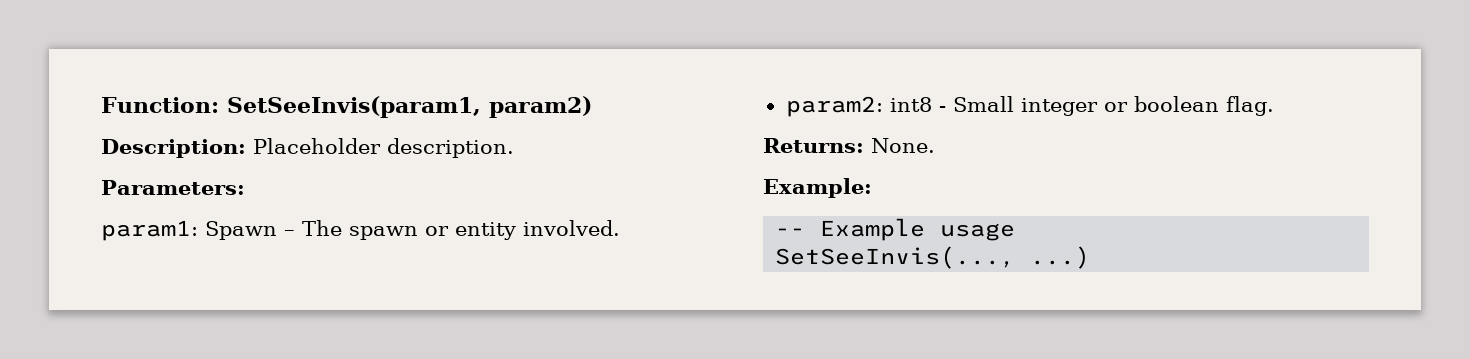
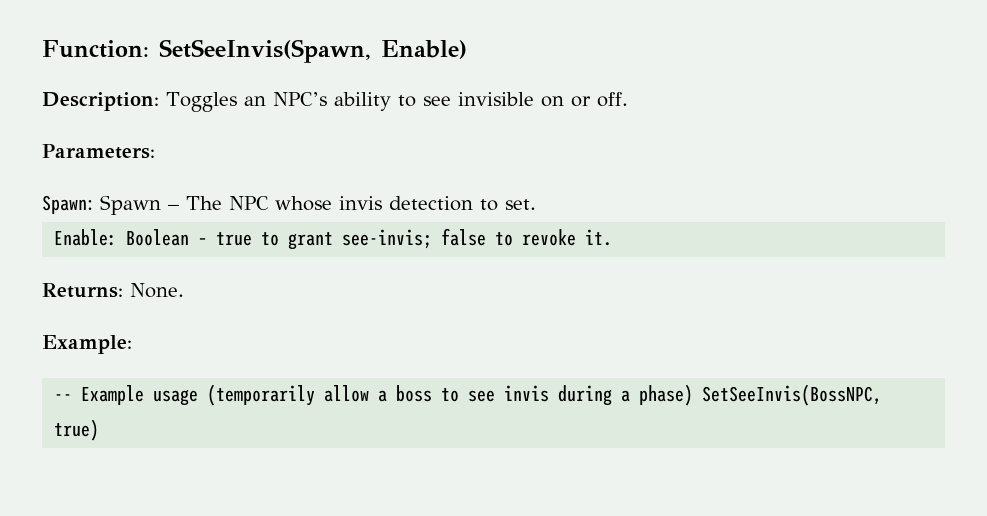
- Function: SetSeeInvis(param1, param2)
+ Function: SetSeeInvis(Spawn, Enable)
- Description: Placeholder description.
+ Description: Toggles an NPC’s ability to see invisible on or off.
- param1: Spawn – The spawn or entity involved.
- param2: int8 - Small integer or boolean flag.
+ Spawn: Spawn – The NPC whose invis detection to set.
+ Enable: Boolean – true to grant see-invis; false to revoke it.
- -- Example usage
- SetSeeInvis(..., ...)
+ -- Example usage (temporarily allow a boss to see invis during a phase) SetSeeInvis(BossNPC, true)

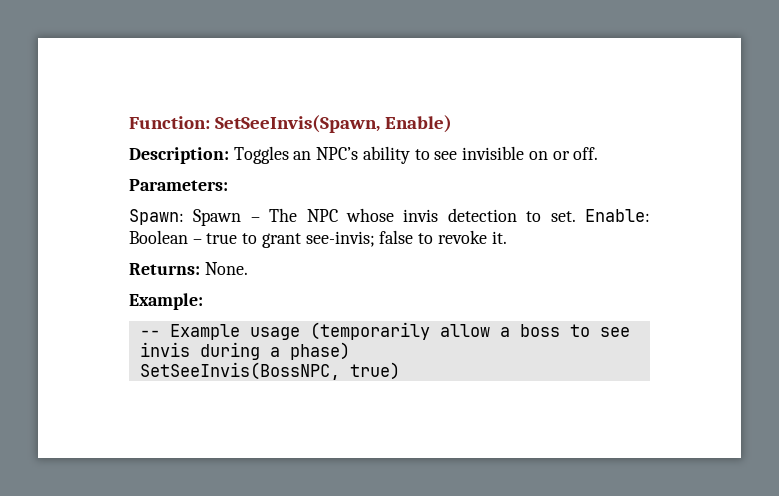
- Spawn: Spawn – The NPC whose invis detection to set.
- Enable: Boolean – true to grant see-invis; false to revoke it.
+ Spawn: Spawn – The NPC whose invis detection to set. Enable: Boolean – true to grant see-invis; false to revoke it.
- -- Example usage (temporarily allow a boss to see invis during a phase) SetSeeInvis(BossNPC, true)
+ -- Example usage (temporarily allow a boss to see invis during a phase)
+ SetSeeInvis(BossNPC, true)

